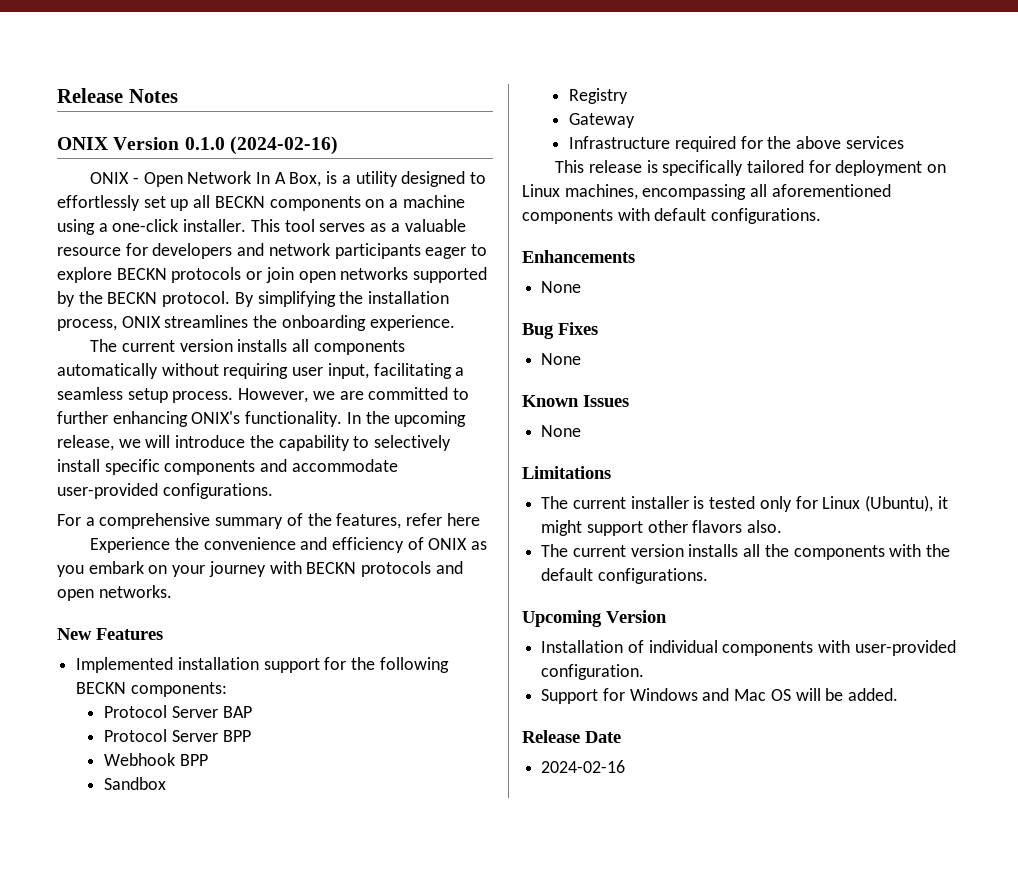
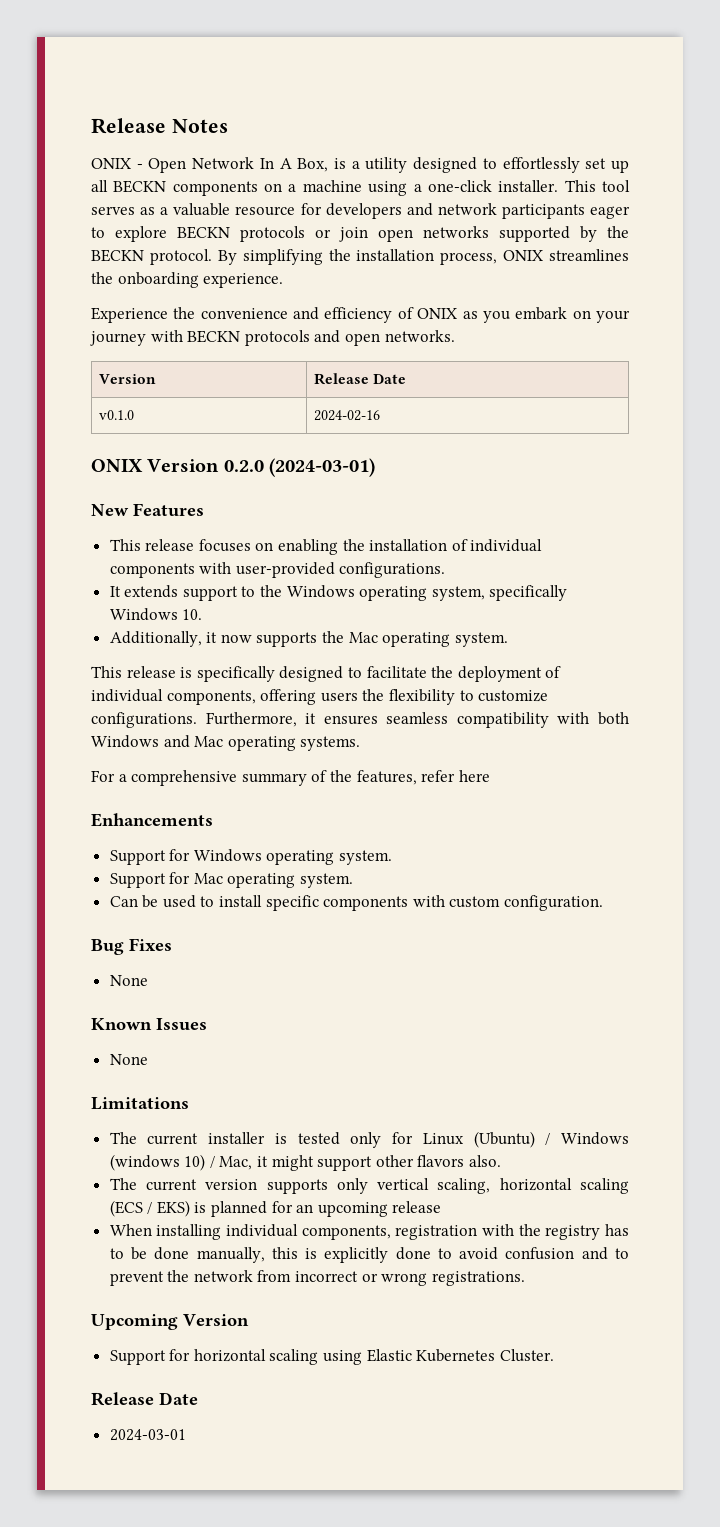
- ONIX Version 0.1.0 (2024-02-16)
- The current version installs all components automatically without requiring user input, facilitating a seamless setup process. However, we are committed to further enhancing ONIX's functionality. In the upcoming release, we will introduce the capability to selectively install specific components and accommodate user-provided configurations.
- For a comprehensive summary of the features, refer here
+ Version | Release Date
+ v0.1.0 | 2024-02-16
+ ONIX Version 0.2.0 (2024-03-01)
  New Features
- Implemented installation support for the following BECKN components:
- Protocol Server BAP
- Protocol Server BPP
- Webhook BPP
- Sandbox
- Registry
- Gateway
- Infrastructure required for the above services
- This release is specifically tailored for deployment on Linux machines, encompassing all aforementioned components with default configurations.
+ This release focuses on enabling the installation of individual components with user-provided configurations.
+ It extends support to the Windows operating system, specifically Windows 10.
+ Additionally, it now supports the Mac operating system.
+ This release is specifically designed to facilitate the deployment of individual components, offering users the flexibility to customize configurations. Furthermore, it ensures seamless compatibility with both Windows and Mac operating systems.
+ For a comprehensive summary of the features, refer here
  Enhancements
- None
+ Support for Windows operating system.
+ Support for Mac operating system.
+ Can be used to install specific components with custom configuration.
- The current installer is tested only for Linux (Ubuntu), it might support other flavors also.
+ The current installer is tested only for Linux (Ubuntu) / Windows (windows 10) / Mac, it might support other flavors also.
- The current version installs all the components with the default configurations.
+ The current version supports only vertical scaling, horizontal scaling (ECS / EKS) is planned for an upcoming release
+ When installing individual components, registration with the registry has to be done manually, this is explicitly done to avoid confusion and to prevent the network from incorrect or wrong registrations.
  Upcoming Version
- Installation of individual components with user-provided configuration.
- Support for Windows and Mac OS will be added.
+ Support for horizontal scaling using Elastic Kubernetes Cluster.
  Release Date
- 2024-02-16
+ 2024-03-01

